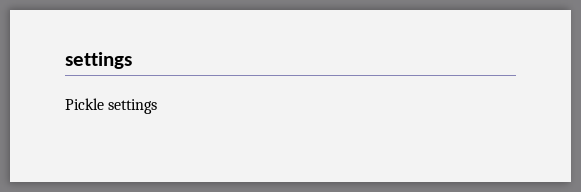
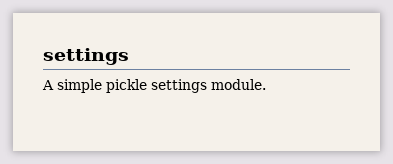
- Pickle settings
+ A simple pickle settings module.

